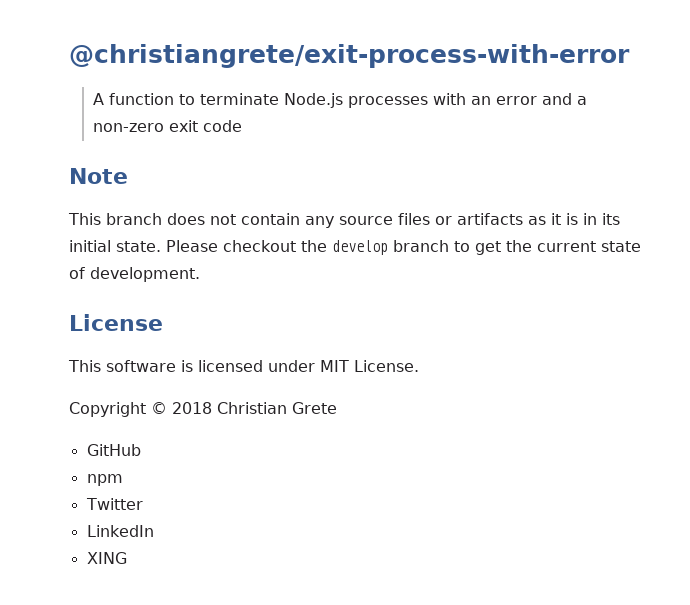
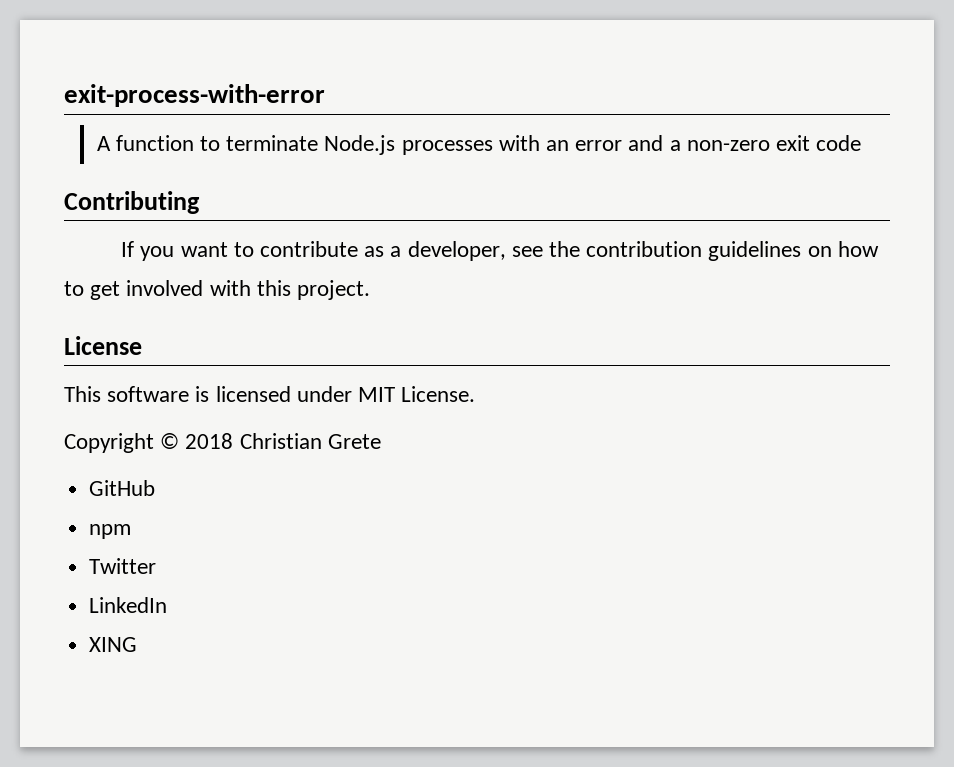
- @christiangrete/exit-process-with-error
+ exit-process-with-error
- Note
- This branch does not contain any source files or artifacts as it is in its initial state. Please checkout the develop branch to get the current state of development.
+ Contributing
+ If you want to contribute as a developer, see the contribution guidelines on how to get involved with this project.

